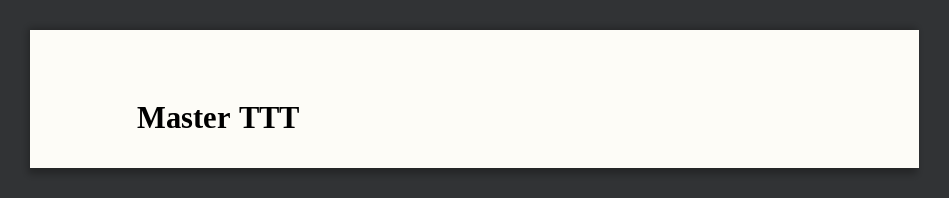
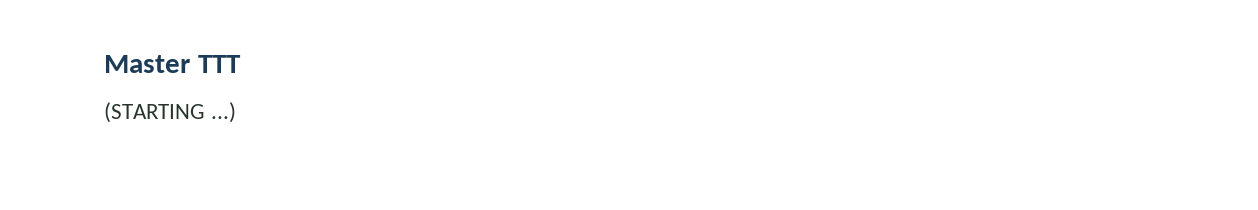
+ (STARTING ...)

